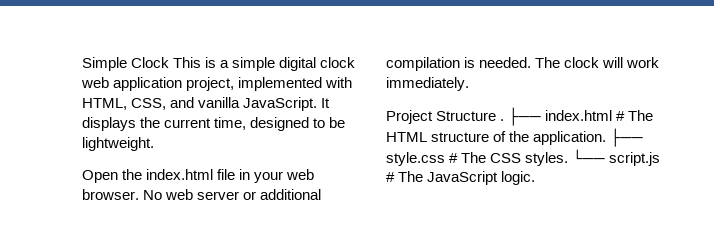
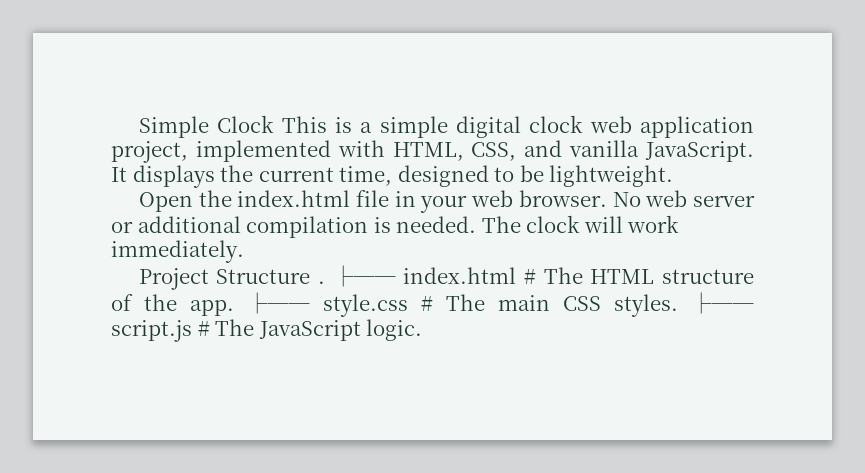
- ├── index.html # The HTML structure of the application.
+ ├── index.html # The HTML structure of the app.
- ├── style.css # The CSS styles.
+ ├── style.css # The main CSS styles.
- └── script.js # The JavaScript logic.
+ ├── script.js # The JavaScript logic.

